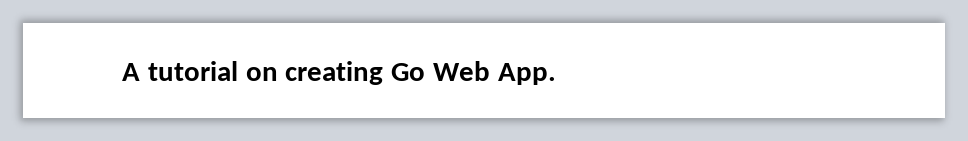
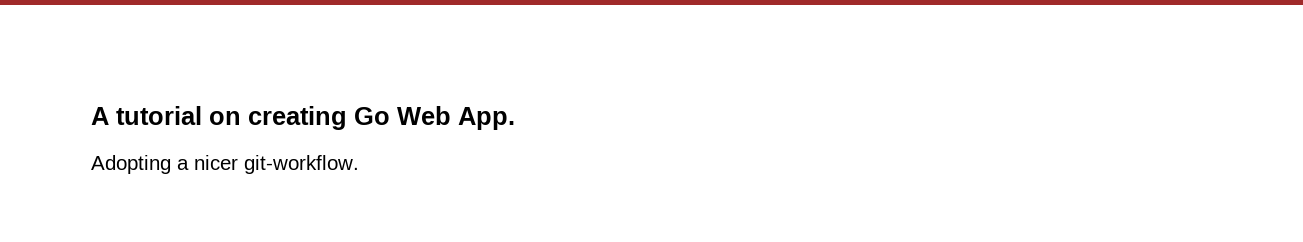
+ Adopting a nicer git-workflow.

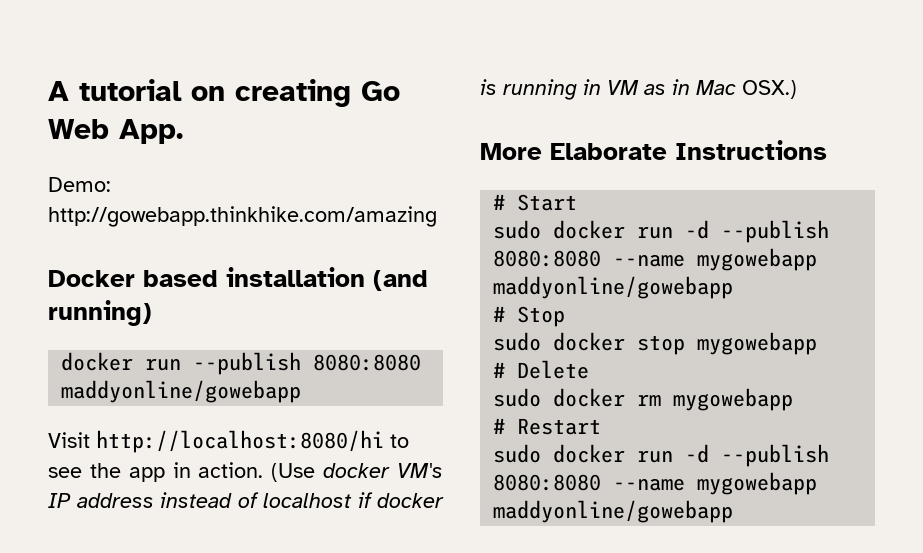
- Adopting a nicer git-workflow.
+ Demo: http://gowebapp.thinkhike.com/amazing
+ Docker based installation (and running)
+ docker run --publish 8080:8080 maddyonline/gowebapp
+ Visit http://localhost:8080/hi to see the app in action. (Use docker VM's IP address instead of localhost if docker is running in VM as in Mac OSX.)
+ More Elaborate Instructions
+ # Start
+ sudo docker run -d --publish 8080:8080 --name mygowebapp maddyonline/gowebapp
+ # Stop
+ sudo docker stop mygowebapp
+ # Delete
+ sudo docker rm mygowebapp
+ # Restart
+ sudo docker run -d --publish 8080:8080 --name mygowebapp maddyonline/gowebapp

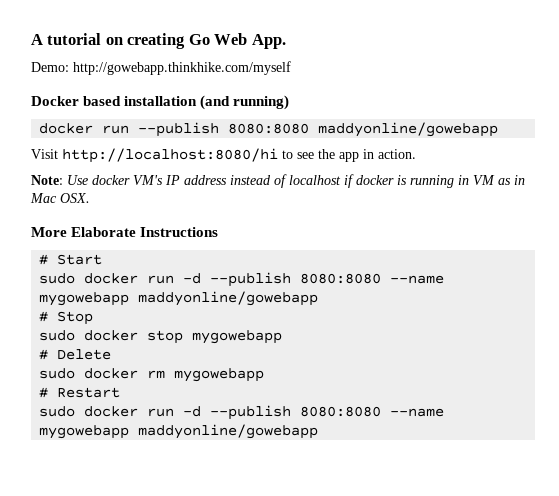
- Demo: http://gowebapp.thinkhike.com/amazing
+ Demo: http://gowebapp.thinkhike.com/myself
- Visit http://localhost:8080/hi to see the app in action. (Use docker VM's IP address instead of localhost if docker is running in VM as in Mac OSX.)
+ Visit http://localhost:8080/hi to see the app in action.
+ Note: Use docker VM's IP address instead of localhost if docker is running in VM as in Mac OSX.

